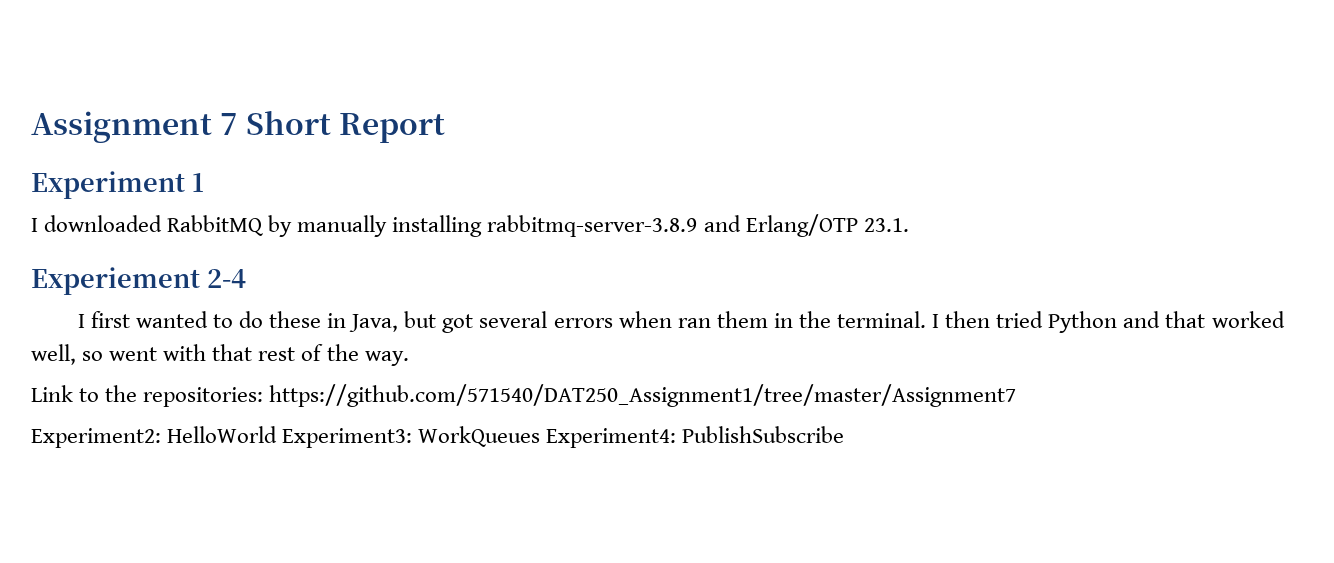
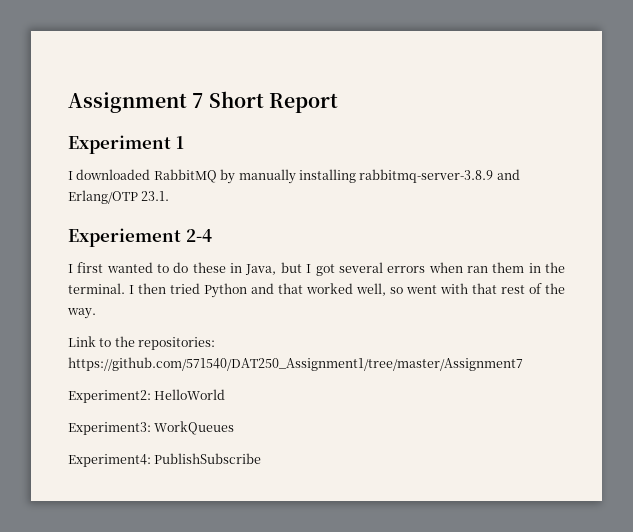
- I first wanted to do these in Java, but got several errors when ran them in the terminal.
+ I first wanted to do these in Java, but I got several errors when ran them in the terminal.
- Experiment2: HelloWorld Experiment3: WorkQueues Experiment4: PublishSubscribe
+ Experiment2: HelloWorld
+ Experiment3: WorkQueues
+ Experiment4: PublishSubscribe

